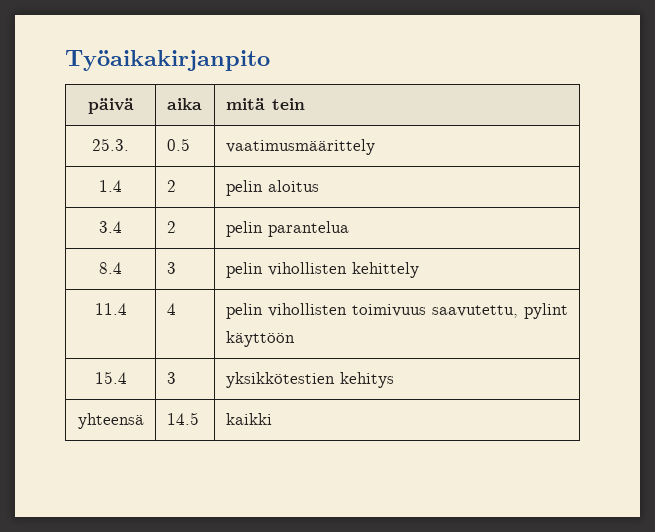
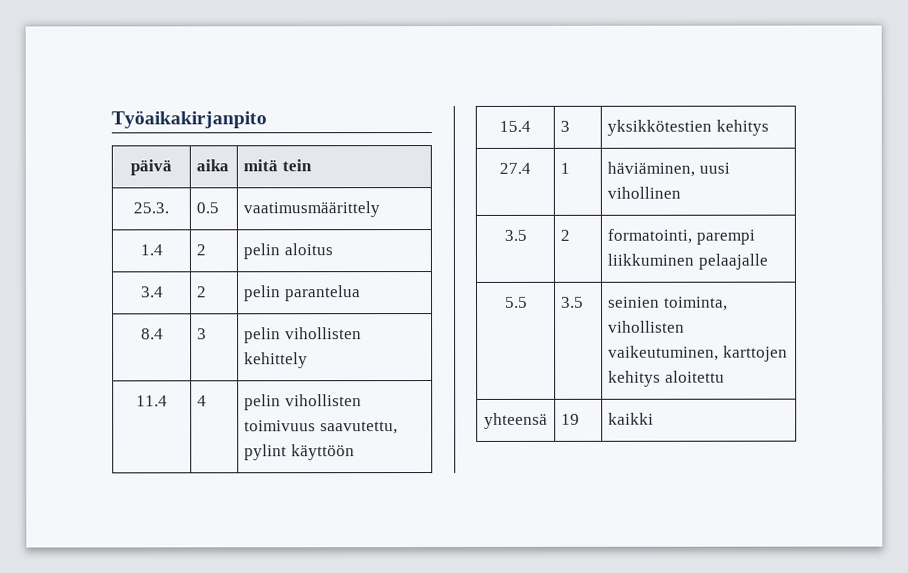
+ 27.4 | 1 | häviäminen, uusi vihollinen
+ 3.5 | 2 | formatointi, parempi liikkuminen pelaajalle
+ 5.5 | 3.5 | seinien toiminta, vihollisten vaikeutuminen, karttojen kehitys aloitettu
- yhteensä | 14.5 | kaikki
+ yhteensä | 19 | kaikki

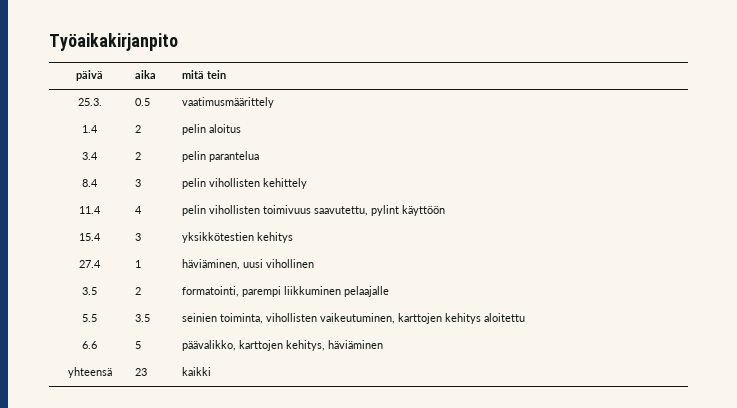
+ 6.6 | 5 | päävalikko, karttojen kehitys, häviäminen
- yhteensä | 19 | kaikki
+ yhteensä | 23 | kaikki

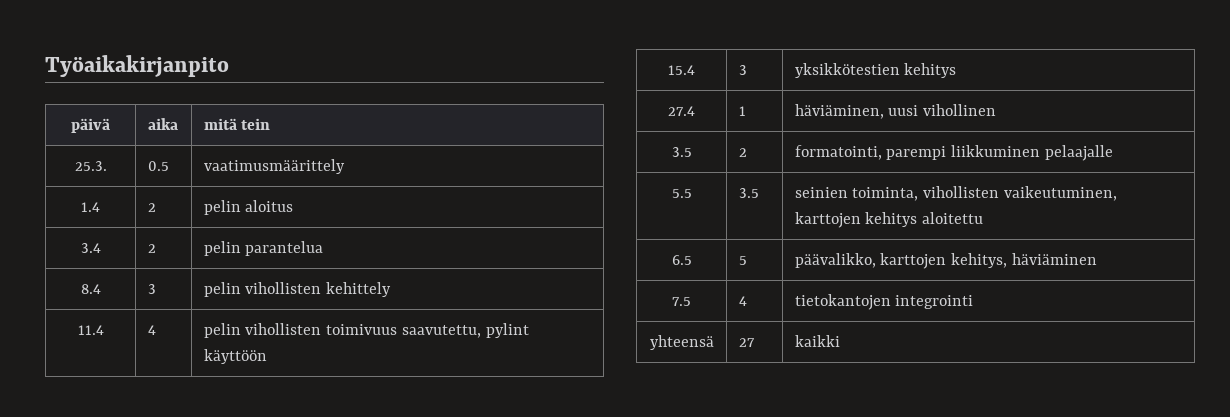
- 6.6 | 5 | päävalikko, karttojen kehitys, häviäminen
+ 6.5 | 5 | päävalikko, karttojen kehitys, häviäminen
+ 7.5 | 4 | tietokantojen integrointi
- yhteensä | 23 | kaikki
+ yhteensä | 27 | kaikki

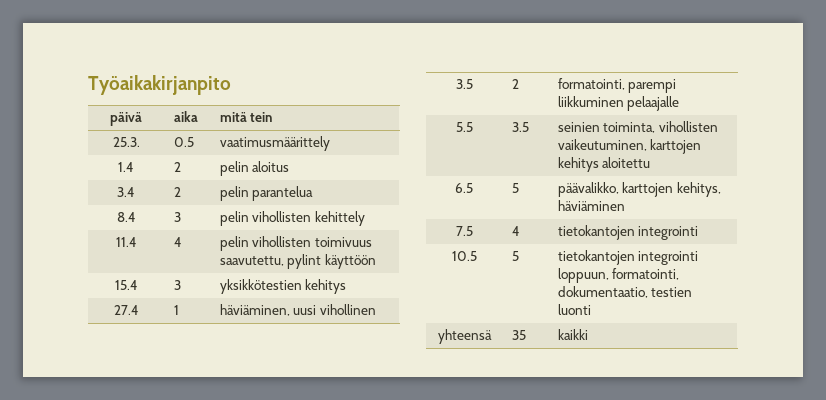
+ 10.5 | 5 | tietokantojen integrointi loppuun, formatointi, dokumentaatio, testien luonti
- yhteensä | 27 | kaikki
+ yhteensä | 35 | kaikki

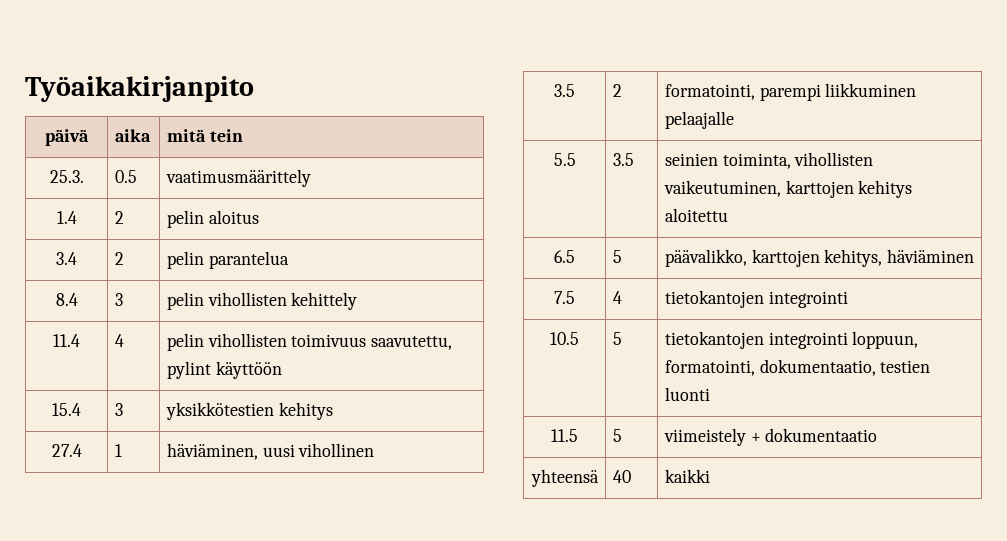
+ 11.5 | 5 | viimeistely + dokumentaatio
- yhteensä | 35 | kaikki
+ yhteensä | 40 | kaikki

